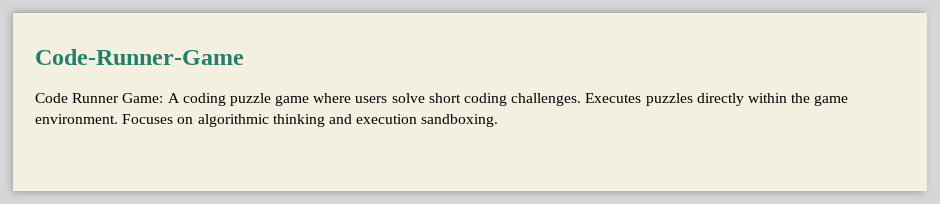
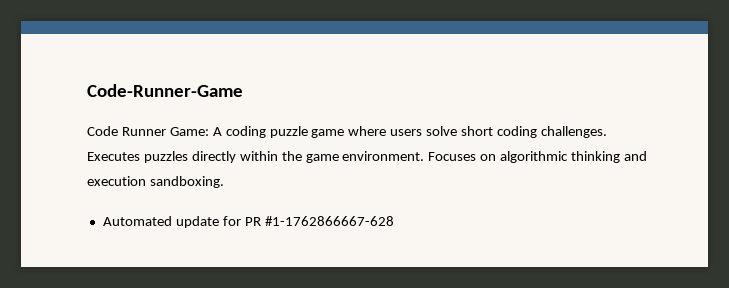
+ Automated update for PR #1-1762866667-628

